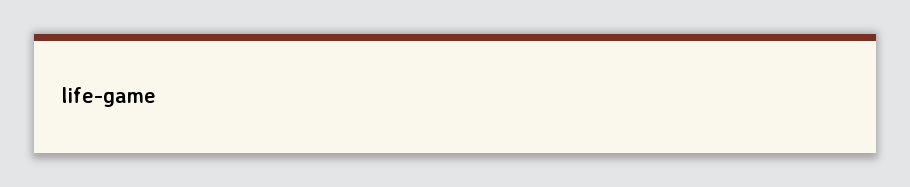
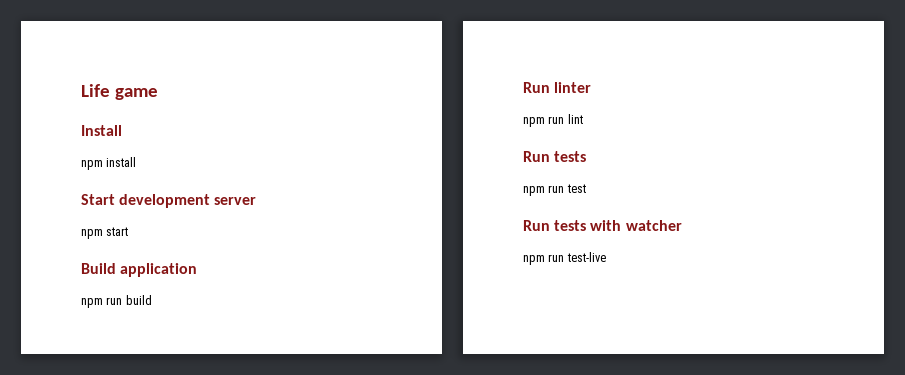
- life-game
+ Life game
+ Install
+ npm install
+ Start development server
+ npm start
+ Build application
+ npm run build
+ Run linter
+ npm run lint
+ Run tests
+ npm run test
+ Run tests with watcher
+ npm run test-live

